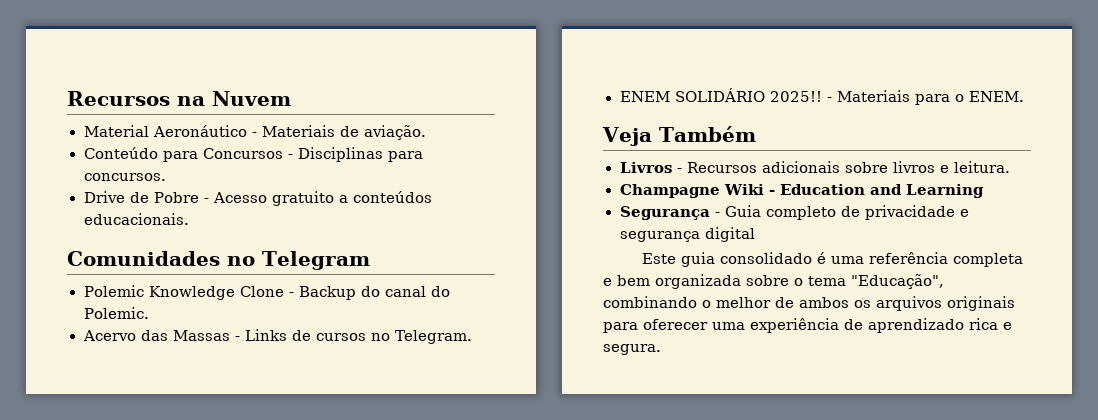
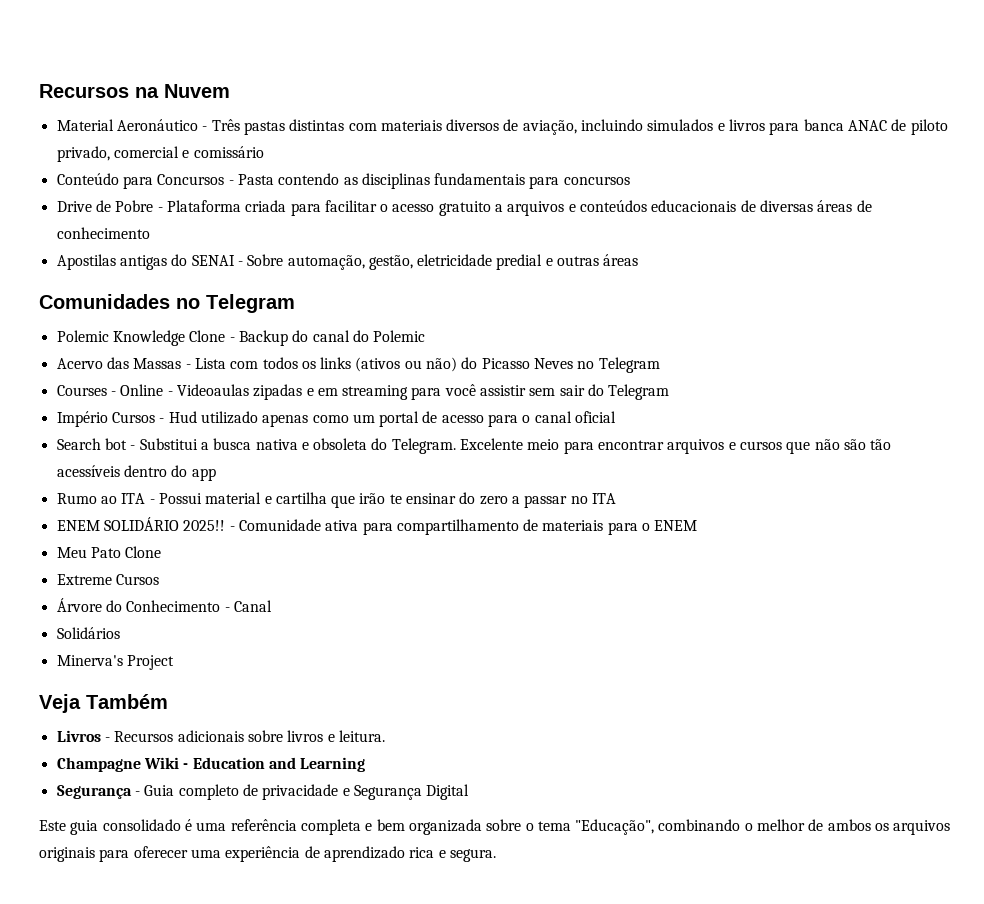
- Material Aeronáutico - Materiais de aviação.
- Conteúdo para Concursos - Disciplinas para concursos.
- Drive de Pobre - Acesso gratuito a conteúdos educacionais.
+ Material Aeronáutico - Três pastas distintas com materiais diversos de aviação, incluindo simulados e livros para banca ANAC de piloto privado, comercial e comissário
+ Conteúdo para Concursos - Pasta contendo as disciplinas fundamentais para concursos
+ Drive de Pobre - Plataforma criada para facilitar o acesso gratuito a arquivos e conteúdos educacionais de diversas áreas de conhecimento
+ Apostilas antigas do SENAI - Sobre automação, gestão, eletricidade predial e outras áreas
- Polemic Knowledge Clone - Backup do canal do Polemic.
+ Polemic Knowledge Clone - Backup do canal do Polemic
- Acervo das Massas - Links de cursos no Telegram.
- ENEM SOLIDÁRIO 2025!! - Materiais para o ENEM.
+ Acervo das Massas - Lista com todos os links (ativos ou não) do Picasso Neves no Telegram
+ Courses - Online - Videoaulas zipadas e em streaming para você assistir sem sair do Telegram
+ Império Cursos - Hud utilizado apenas como um portal de acesso para o canal oficial
+ Search bot - Substitui a busca nativa e obsoleta do Telegram. Excelente meio para encontrar arquivos e cursos que não são tão acessíveis dentro do app
+ Rumo ao ITA - Possui material e cartilha que irão te ensinar do zero a passar no ITA
+ ENEM SOLIDÁRIO 2025!! - Comunidade ativa para compartilhamento de materiais para o ENEM
+ Meu Pato Clone
+ Extreme Cursos
+ Árvore do Conhecimento - Canal
+ Solidários
+ Minerva's Project
- Segurança - Guia completo de privacidade e segurança digital
+ Segurança - Guia completo de privacidade e Segurança Digital

